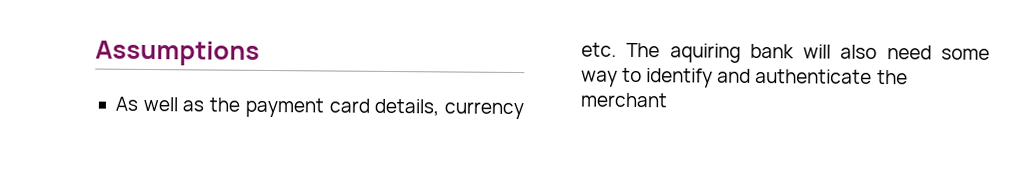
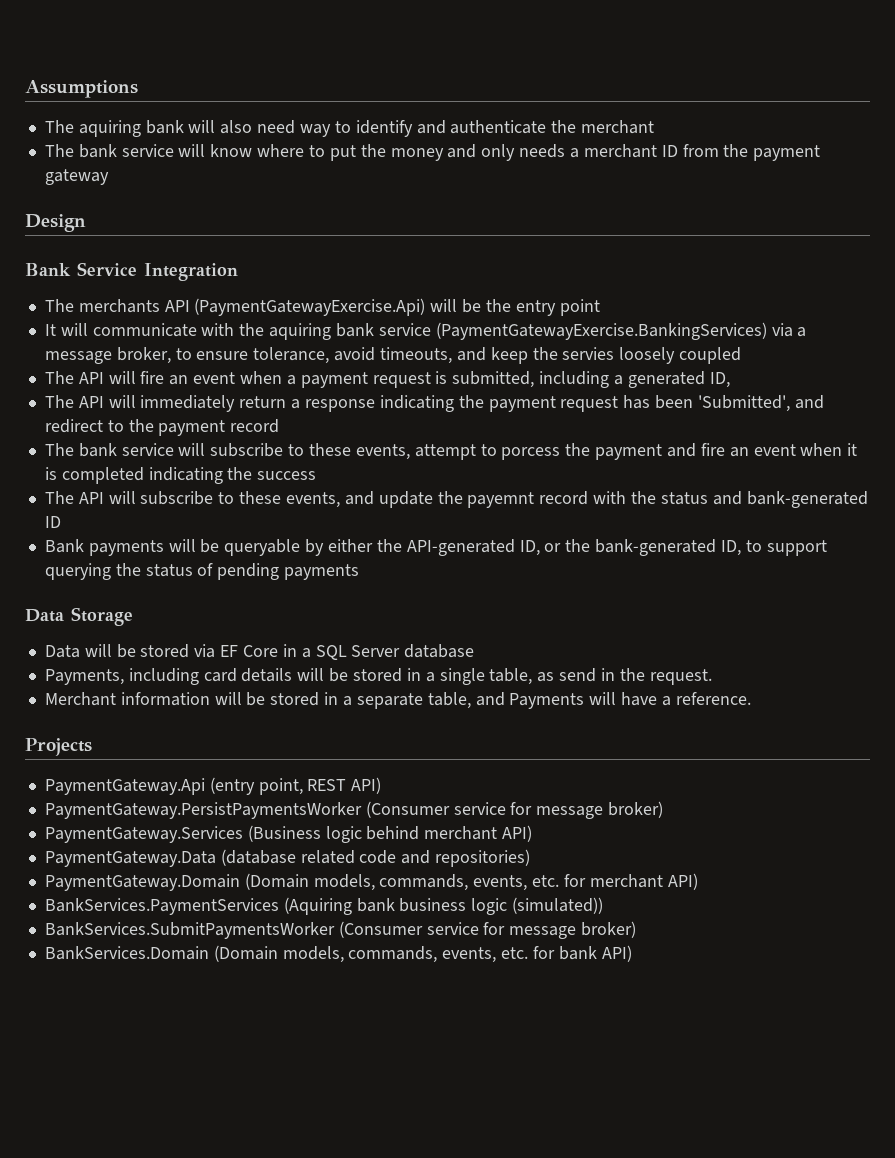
- As well as the payment card details, currency etc. The aquiring bank will also need some way to identify and authenticate the merchant
+ The aquiring bank will also need way to identify and authenticate the merchant
+ The bank service will know where to put the money and only needs a merchant ID from the payment gateway
+ Design
+ Bank Service Integration
+ The merchants API (PaymentGatewayExercise.Api) will be the entry point
+ It will communicate with the aquiring bank service (PaymentGatewayExercise.BankingServices) via a message broker, to ensure tolerance, avoid timeouts, and keep the servies loosely coupled
+ The API will fire an event when a payment request is submitted, including a generated ID,
+ The API will immediately return a response indicating the payment request has been 'Submitted', and redirect to the payment record
+ The bank service will subscribe to these events, attempt to porcess the payment and fire an event when it is completed indicating the success
+ The API will subscribe to these events, and update the payemnt record with the status and bank-generated ID
+ Bank payments will be queryable by either the API-generated ID, or the bank-generated ID, to support querying the status of pending payments
+ Data Storage
+ Data will be stored via EF Core in a SQL Server database
+ Payments, including card details will be stored in a single table, as send in the request.
+ Merchant information will be stored in a separate table, and Payments will have a reference.
+ Projects
+ PaymentGateway.Api (entry point, REST API)
+ PaymentGateway.PersistPaymentsWorker (Consumer service for message broker)
+ PaymentGateway.Services (Business logic behind merchant API)
+ PaymentGateway.Data (database related code and repositories)
+ PaymentGateway.Domain (Domain models, commands, events, etc. for merchant API)
+ BankServices.PaymentServices (Aquiring bank business logic (simulated))
+ BankServices.SubmitPaymentsWorker (Consumer service for message broker)
+ BankServices.Domain (Domain models, commands, events, etc. for bank API)

